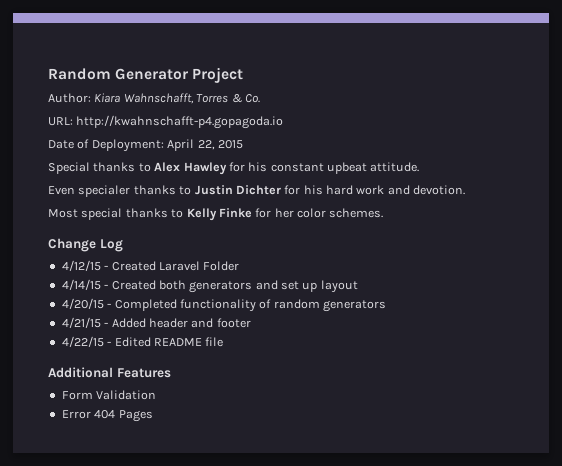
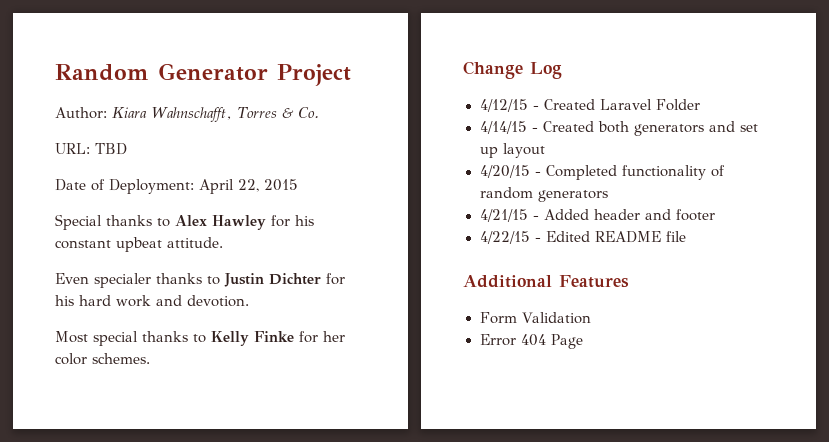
- URL: http://kwahnschafft-p4.gopagoda.io
+ URL: TBD
- Error 404 Pages
+ Error 404 Page

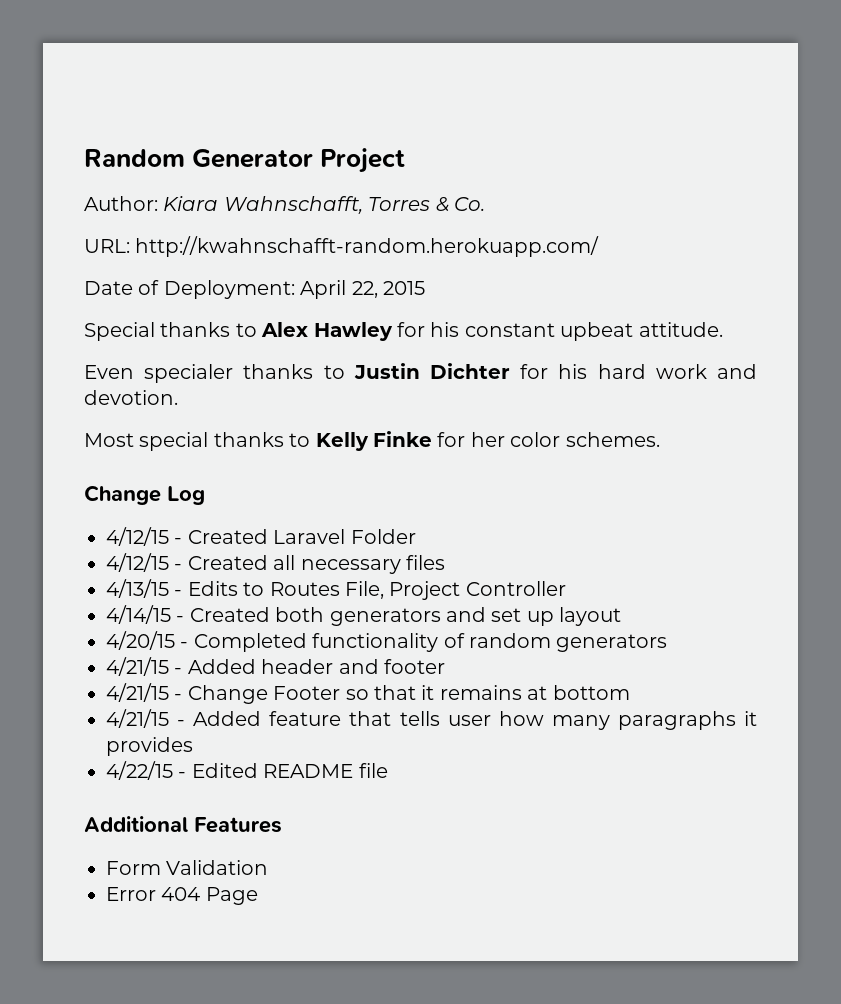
- URL: TBD
+ URL: http://kwahnschafft-random.herokuapp.com/
+ 4/12/15 - Created all necessary files
+ 4/13/15 - Edits to Routes File, Project Controller
+ 4/21/15 - Change Footer so that it remains at bottom
+ 4/21/15 - Added feature that tells user how many paragraphs it provides

